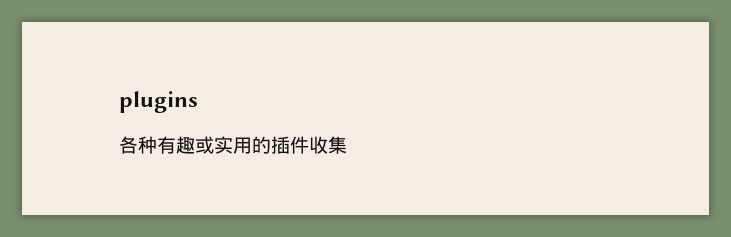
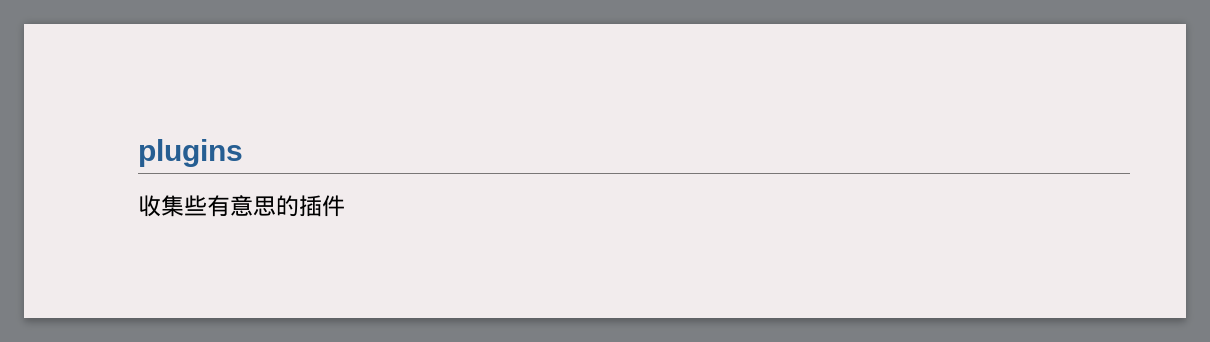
- 各种有趣或实用的插件收集
+ 收集些有意思的插件

